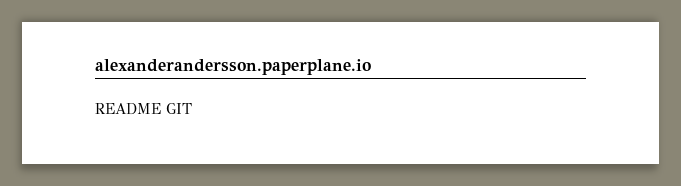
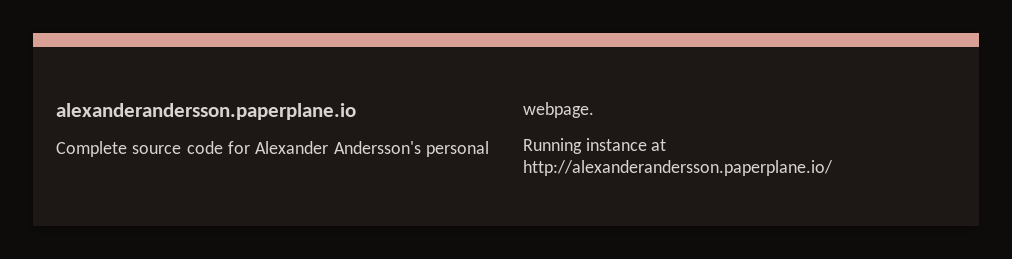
- README GIT
+ Complete source code for Alexander Andersson's personal webpage.
+ Running instance at http://alexanderandersson.paperplane.io/

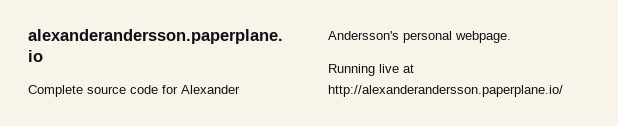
- Running instance at http://alexanderandersson.paperplane.io/
+ Running live at http://alexanderandersson.paperplane.io/

